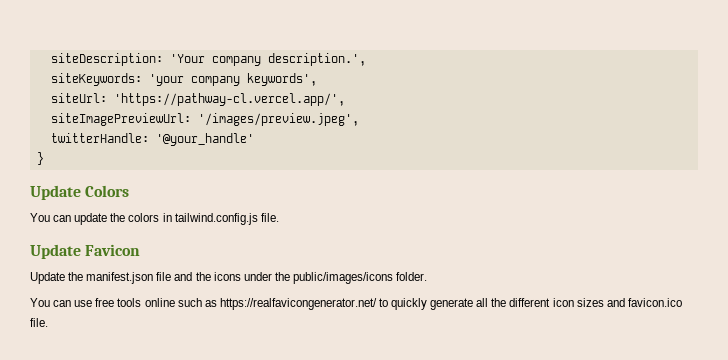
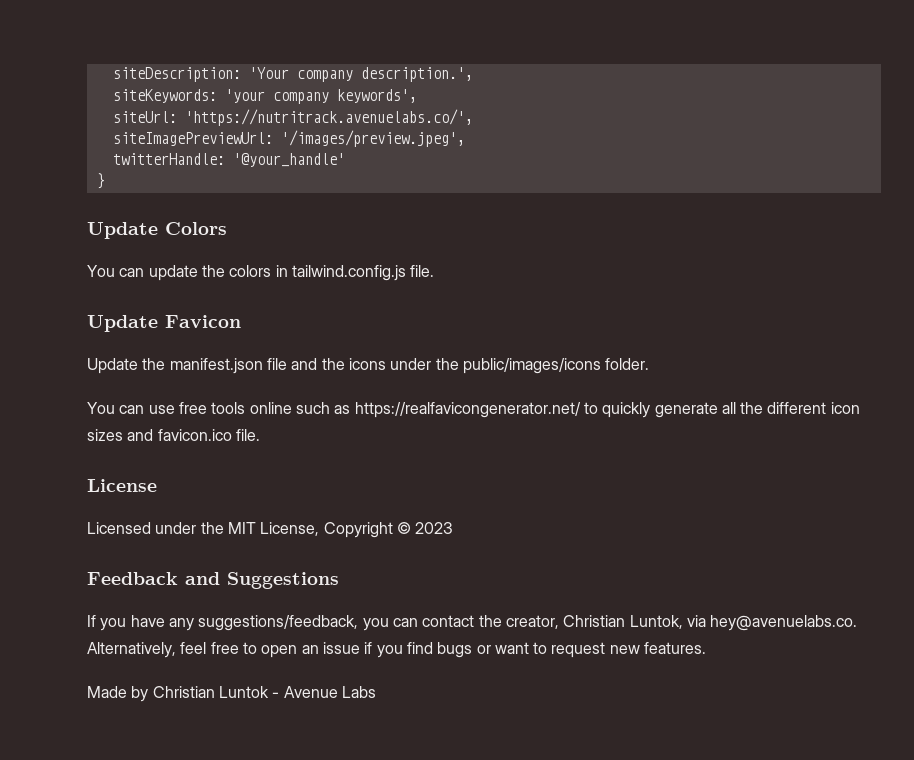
- siteUrl: 'https://pathway-cl.vercel.app/',
+ siteUrl: 'https://nutritrack.avenuelabs.co/',
+ License
+ Licensed under the MIT License, Copyright © 2023
+ Feedback and Suggestions
+ If you have any suggestions/feedback, you can contact the creator, Christian Luntok, via hey@avenuelabs.co. Alternatively, feel free to open an issue if you find bugs or want to request new features.
+ Made by Christian Luntok - Avenue Labs

